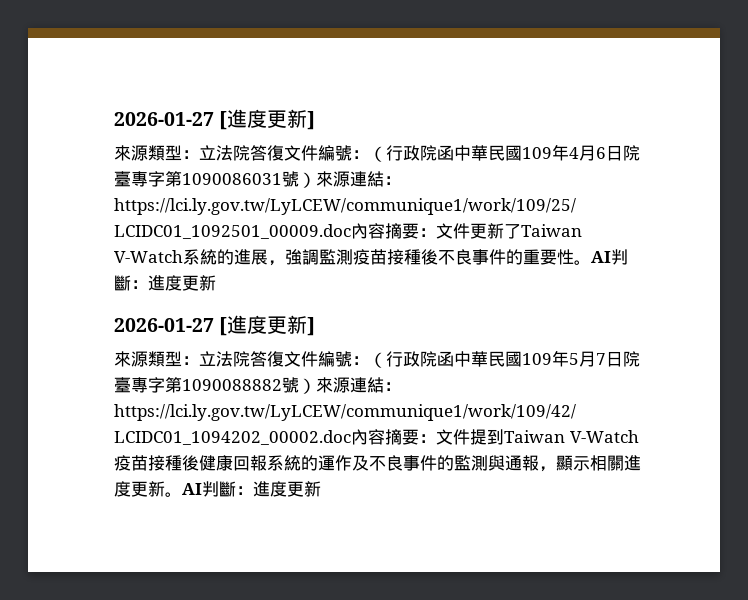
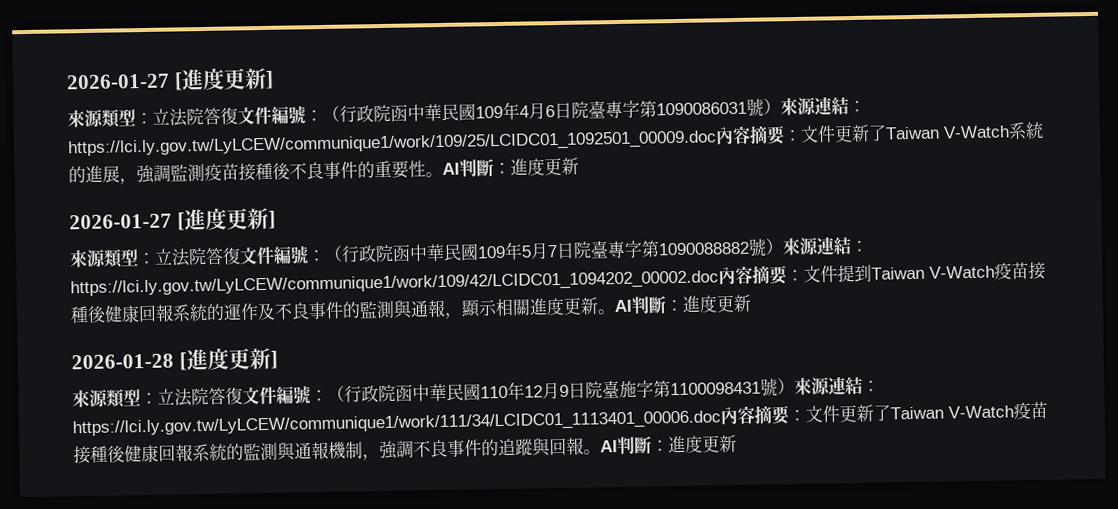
+ 2026-01-28 [進度更新]
+ 來源類型：立法院答復文件編號：（行政院函中華民國110年12月9日院臺施字第1100098431號）來源連結：https://lci.ly.gov.tw/LyLCEW/communique1/work/111/34/LCIDC01_1113401_00006.doc內容摘要：文件更新了Taiwan V-Watch疫苗接種後健康回報系統的監測與通報機制，強調不良事件的追蹤與回報。AI判斷：進度更新

